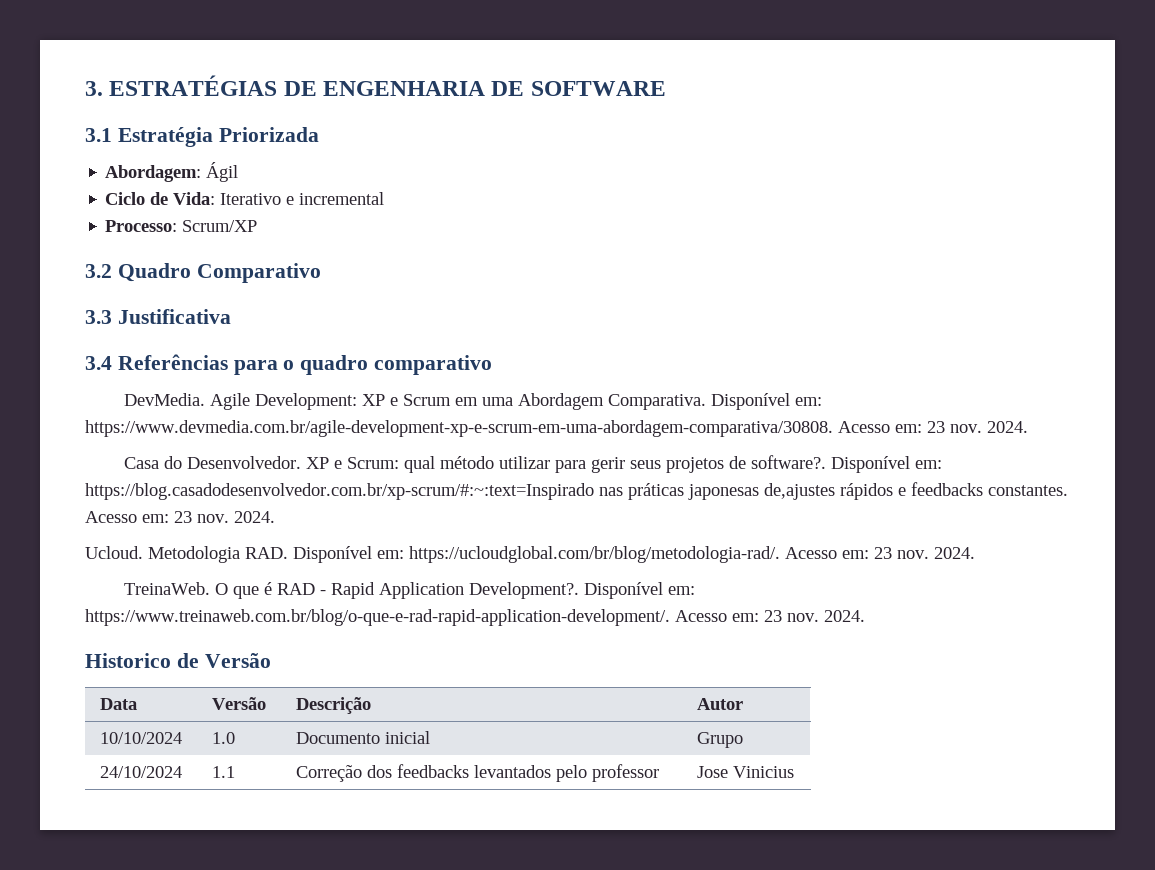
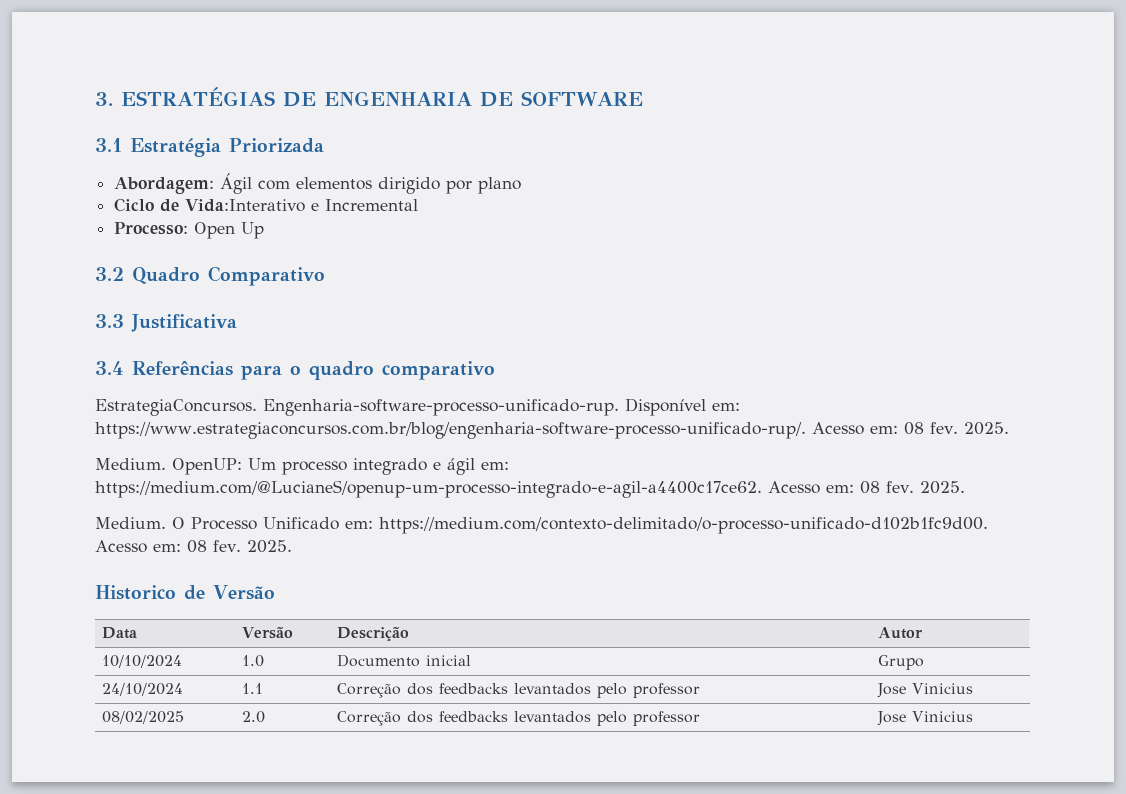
- Abordagem: Ágil
- Ciclo de Vida: Iterativo e incremental
+ Abordagem: Ágil com elementos dirigido por plano
+ Ciclo de Vida:Interativo e Incremental
- Processo: Scrum/XP
+ Processo: Open Up
- DevMedia. Agile Development: XP e Scrum em uma Abordagem Comparativa. Disponível em: https://www.devmedia.com.br/agile-development-xp-e-scrum-em-uma-abordagem-comparativa/30808. Acesso em: 23 nov. 2024.
- Casa do Desenvolvedor. XP e Scrum: qual método utilizar para gerir seus projetos de software?. Disponível em: https://blog.casadodesenvolvedor.com.br/xp-scrum/#:~:text=Inspirado nas práticas japonesas de,ajustes rápidos e feedbacks constantes. Acesso em: 23 nov. 2024.
- Ucloud. Metodologia RAD. Disponível em: https://ucloudglobal.com/br/blog/metodologia-rad/. Acesso em: 23 nov. 2024.
- TreinaWeb. O que é RAD - Rapid Application Development?. Disponível em: https://www.treinaweb.com.br/blog/o-que-e-rad-rapid-application-development/. Acesso em: 23 nov. 2024.
+ EstrategiaConcursos. Engenharia-software-processo-unificado-rup. Disponível em: https://www.estrategiaconcursos.com.br/blog/engenharia-software-processo-unificado-rup/. Acesso em: 08 fev. 2025.
+ Medium. OpenUP: Um processo integrado e ágil em: https://medium.com/@LucianeS/openup-um-processo-integrado-e-agil-a4400c17ce62. Acesso em: 08 fev. 2025.
+ Medium. O Processo Unificado em: https://medium.com/contexto-delimitado/o-processo-unificado-d102b1fc9d00. Acesso em: 08 fev. 2025.
+ 08/02/2025 | 2.0 | Correção dos feedbacks levantados pelo professor | Jose Vinicius

